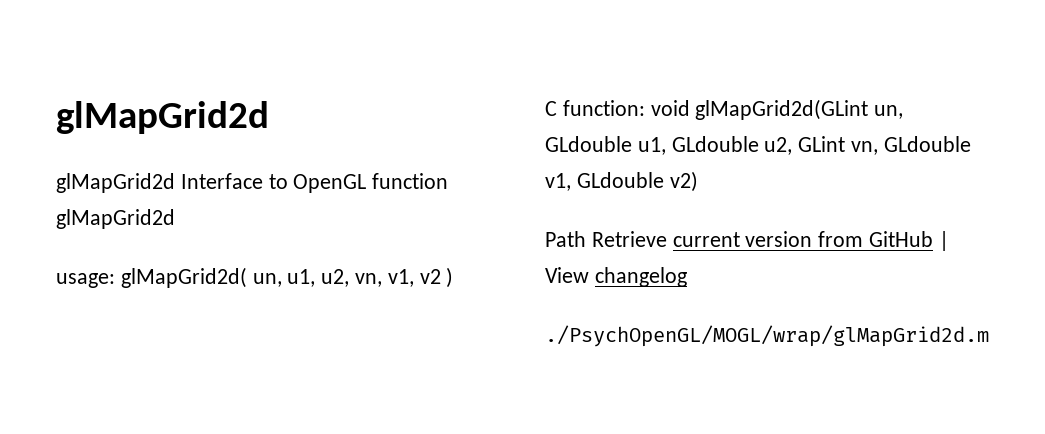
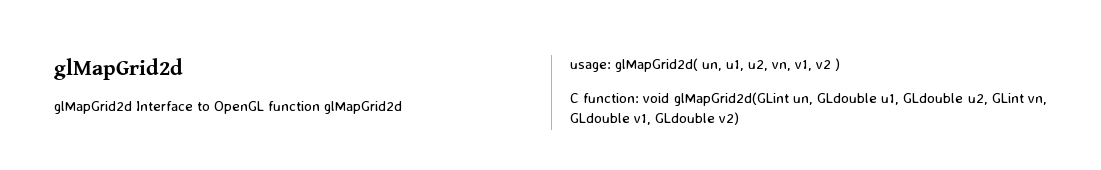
- Path Retrieve current version from GitHub | View changelog
- ./PsychOpenGL/MOGL/wrap/glMapGrid2d.m

